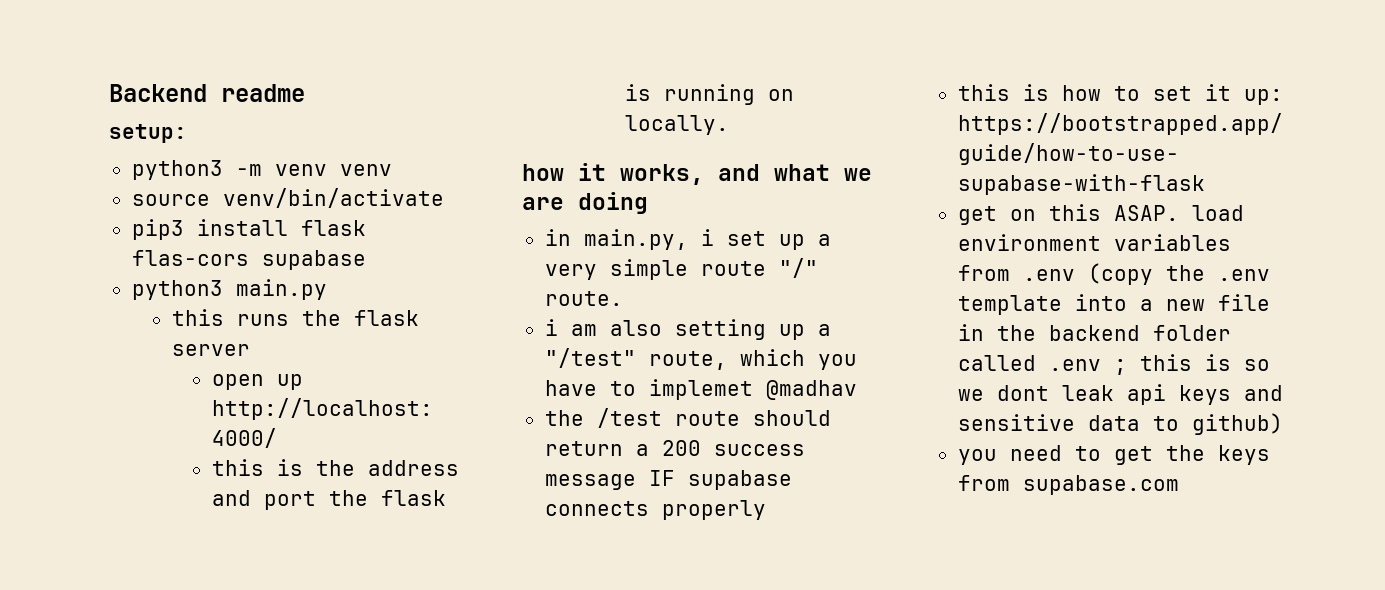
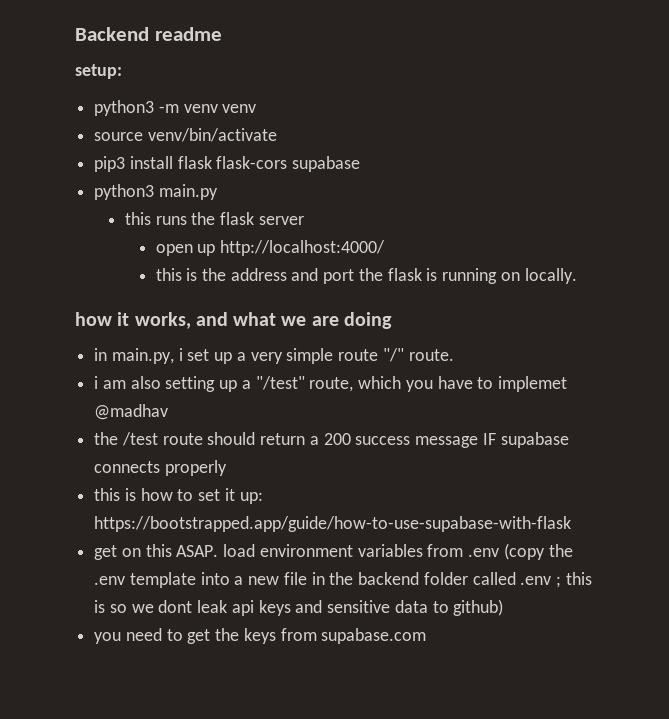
- pip3 install flask flas-cors supabase
+ pip3 install flask flask-cors supabase

